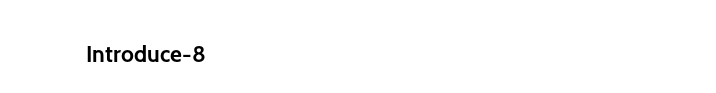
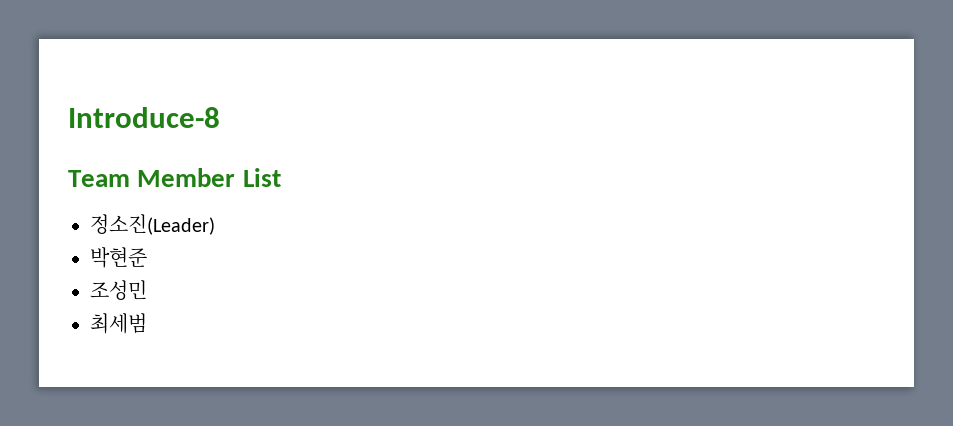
+ Team Member List
+ 정소진(Leader)
+ 박현준
+ 조성민
+ 최세범

